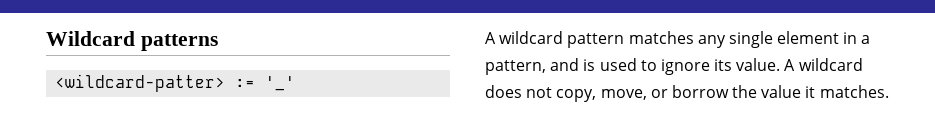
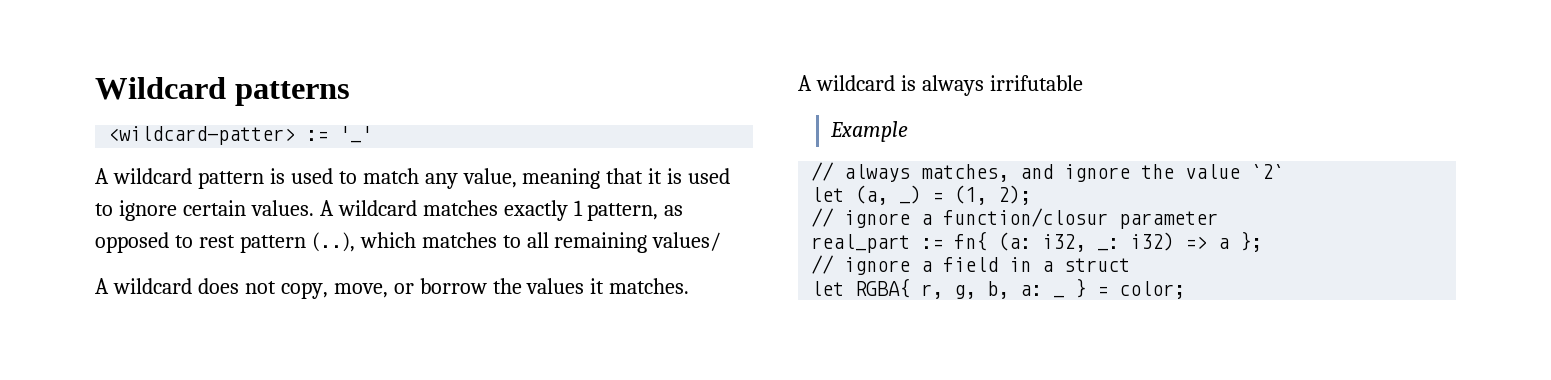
- A wildcard pattern matches any single element in a pattern, and is used to ignore its value. A wildcard does not copy, move, or borrow the value it matches.
+ A wildcard pattern is used to match any value, meaning that it is used to ignore certain values. A wildcard matches exactly 1 pattern, as opposed to rest pattern (..), which matches to all remaining values/
+ A wildcard does not copy, move, or borrow the values it matches.
+ A wildcard is always irrifutable
+ Example
+ // always matches, and ignore the value `2`
+ let (a, _) = (1, 2);
+ // ignore a function/closur parameter
+ real_part := fn{ (a: i32, _: i32) => a };
+ // ignore a field in a struct
+ let RGBA{ r, g, b, a: _ } = color;

